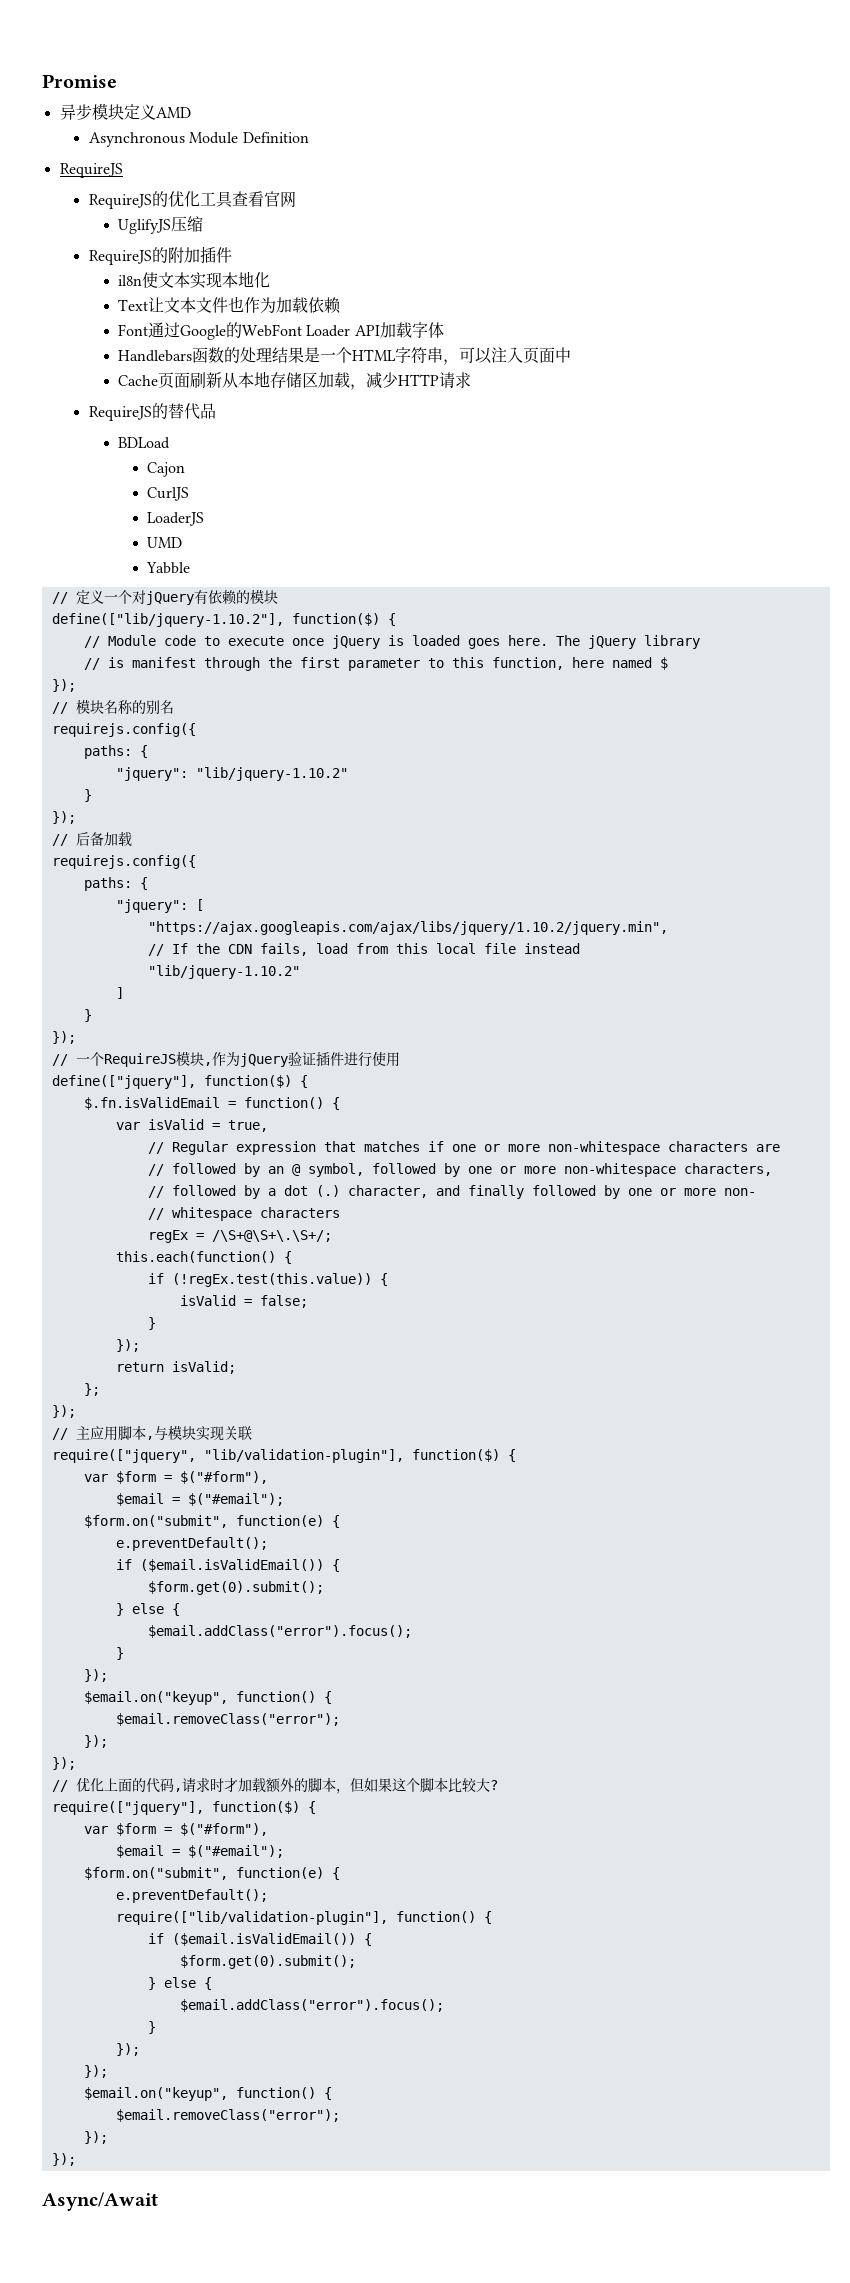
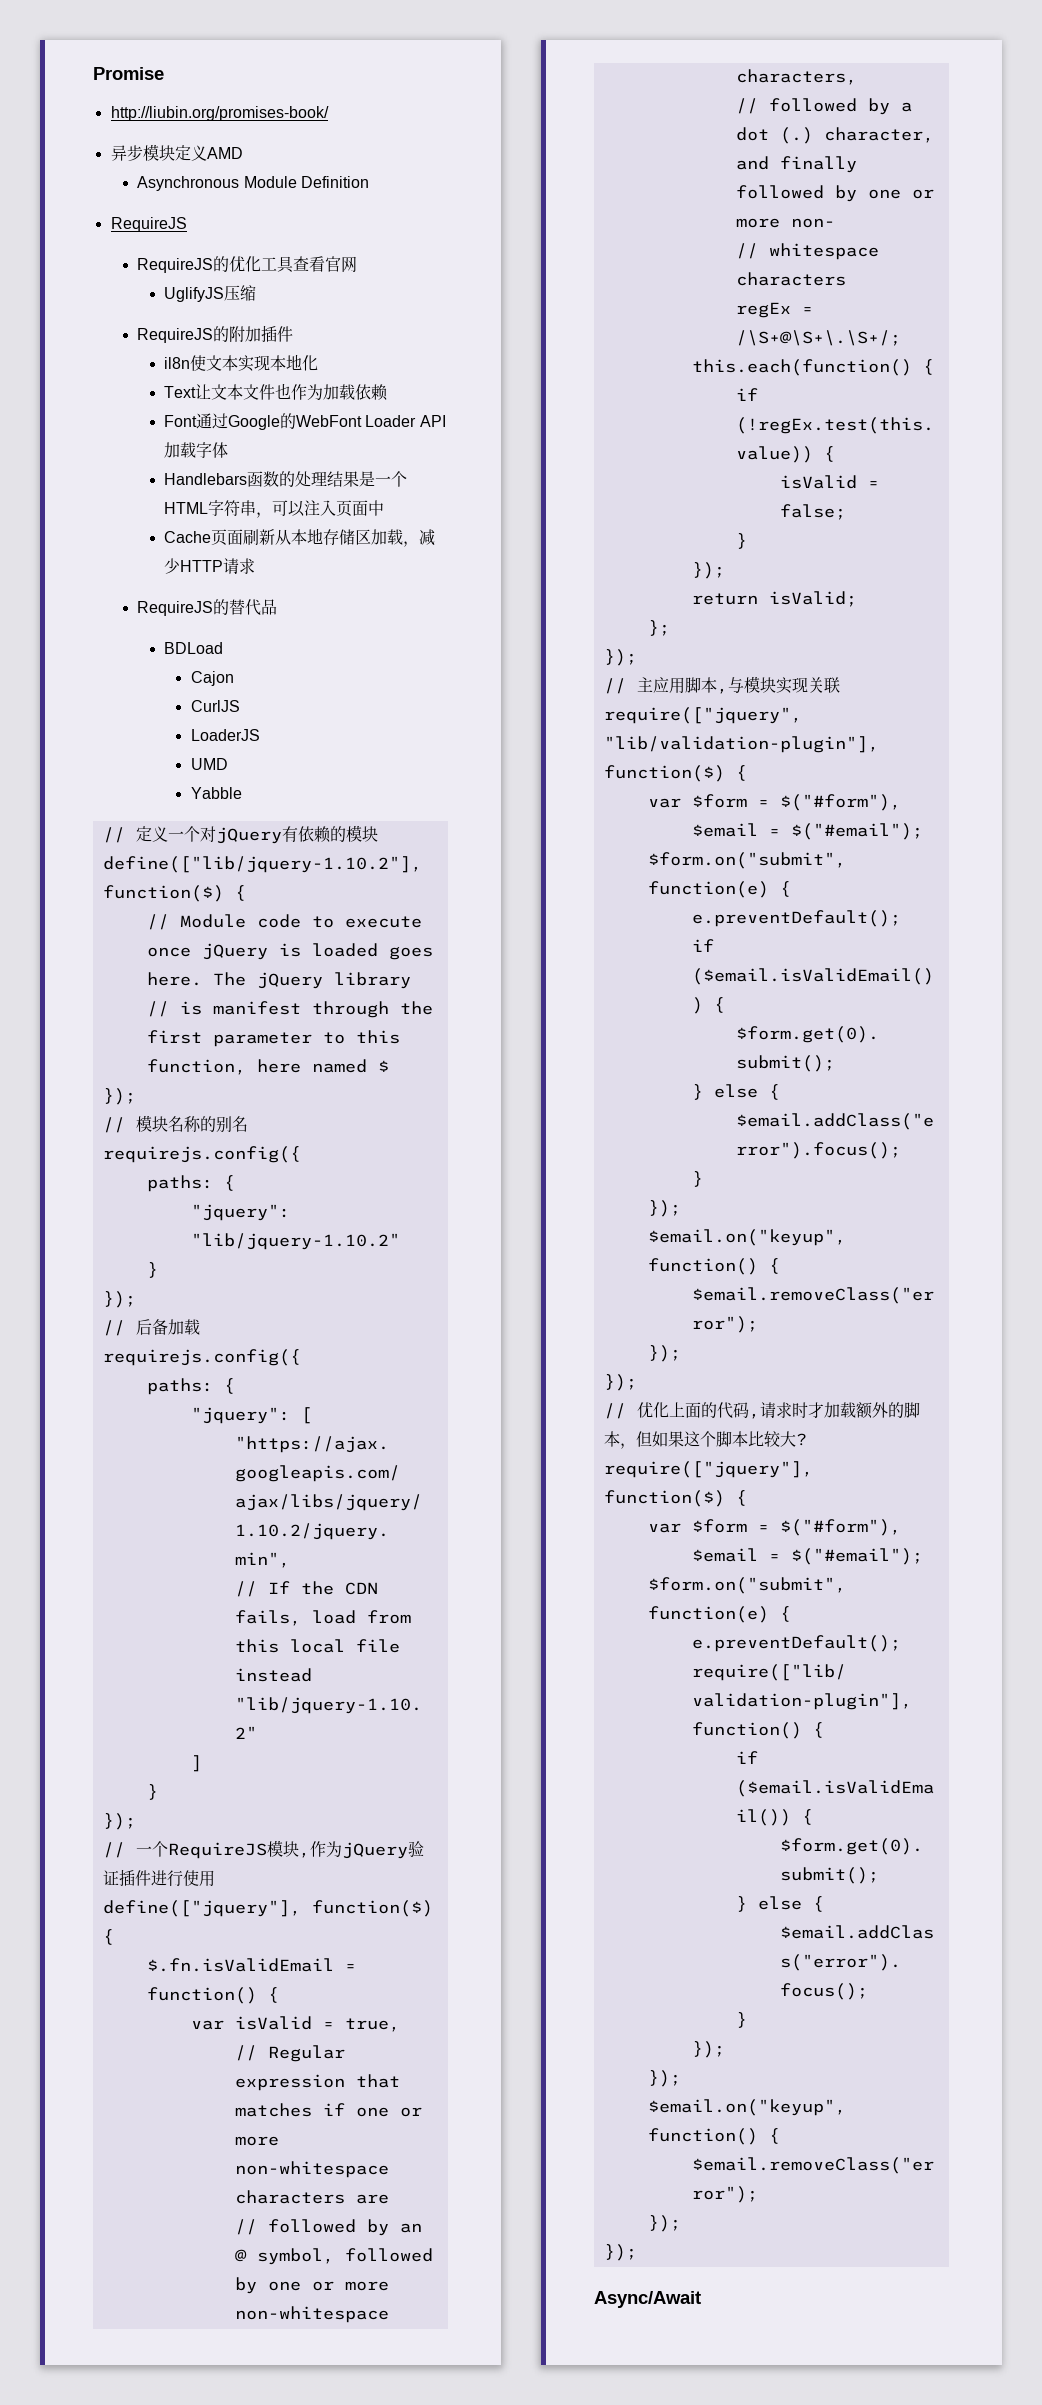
+ http://liubin.org/promises-book/

